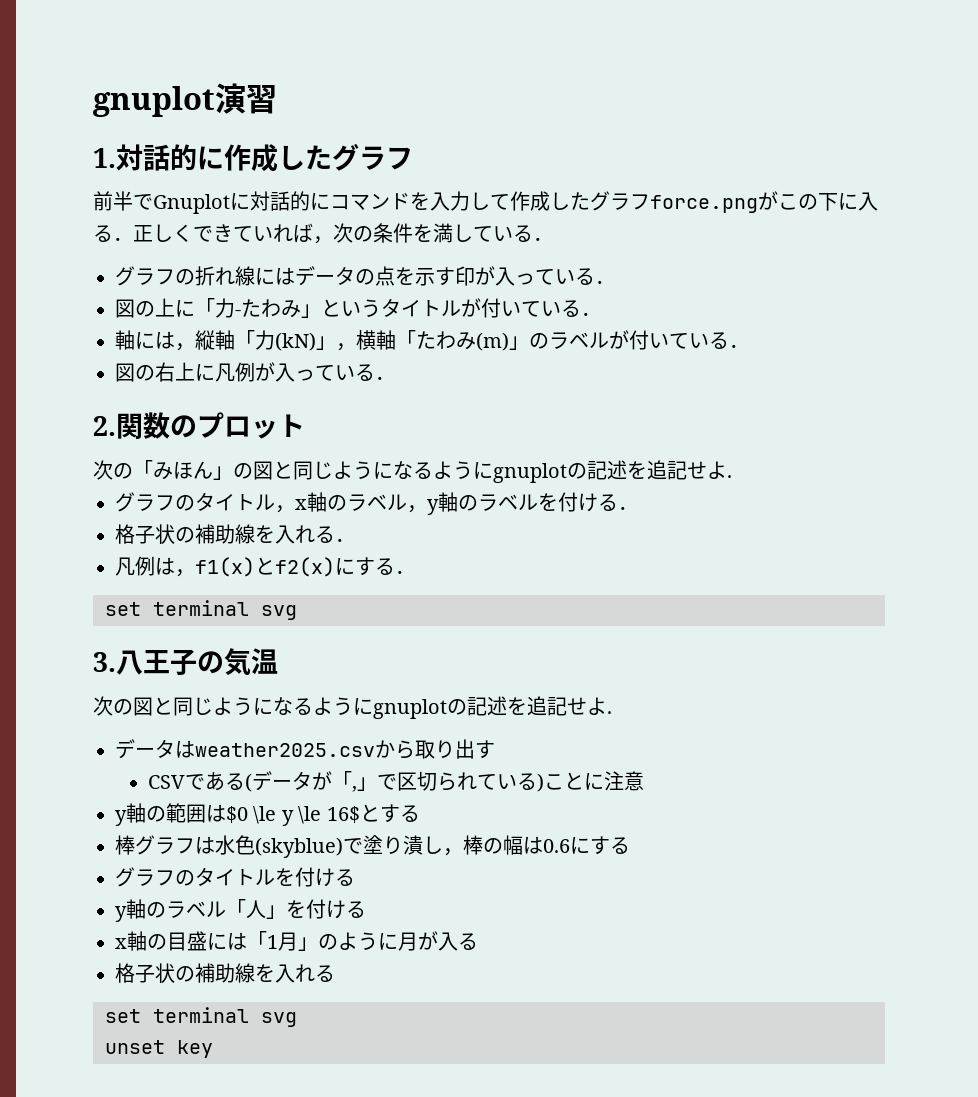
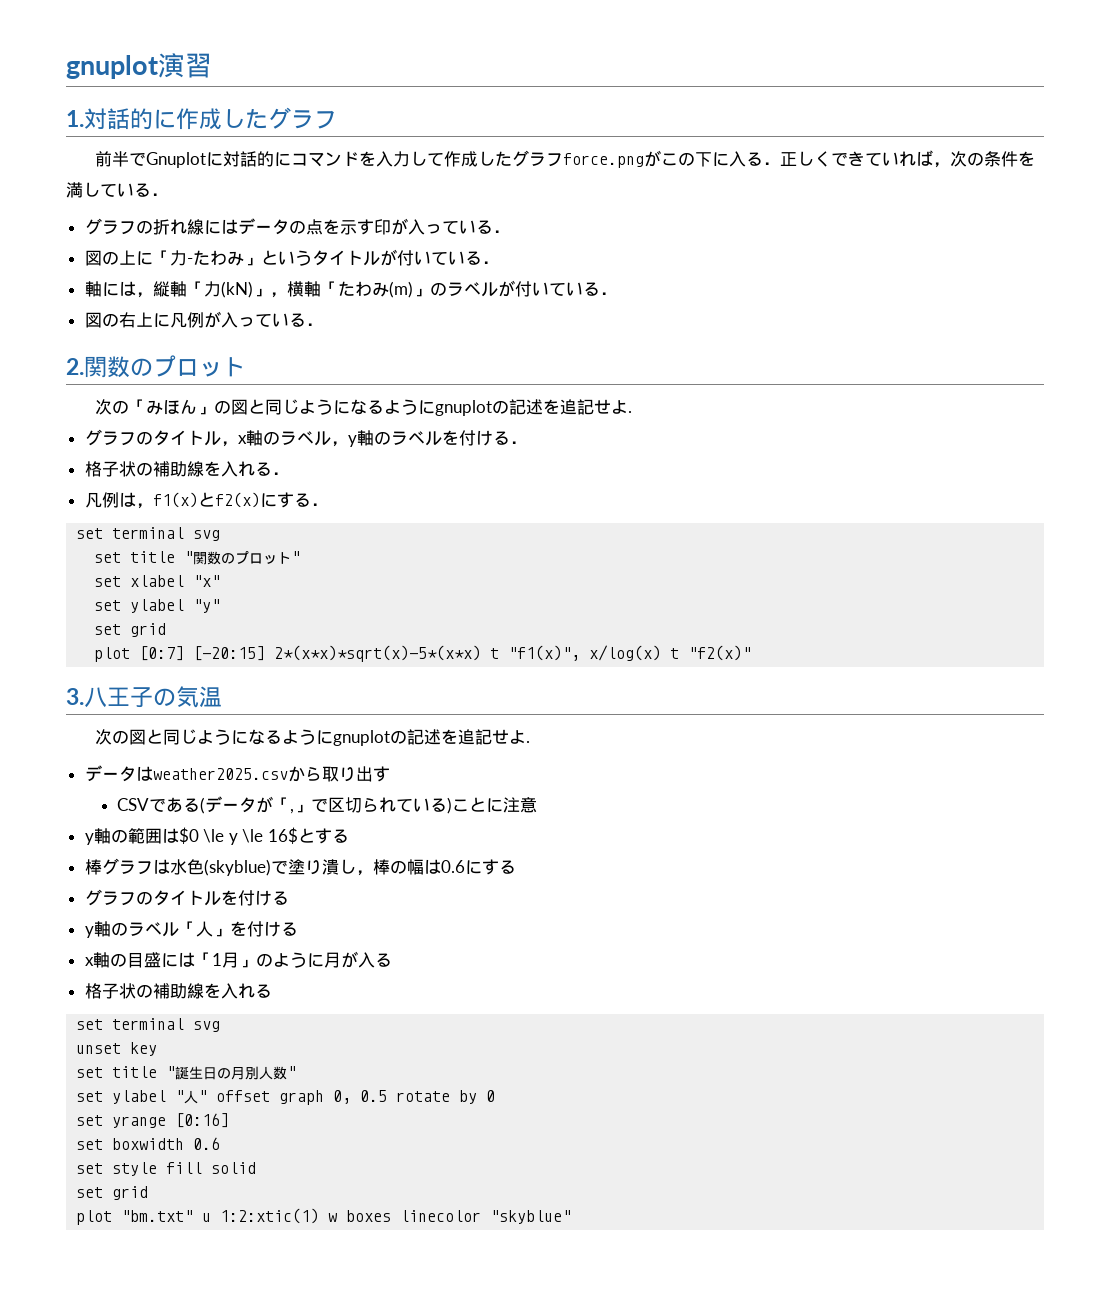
+ set title "関数のプロット"
+ set xlabel "x"
+ set ylabel "y"
+ set grid
+ plot [0:7] [-20:15] 2*(x*x)*sqrt(x)-5*(x*x) t "f1(x)", x/log(x) t "f2(x)"
+ set title "誕生日の月別人数"
+ set ylabel "人" offset graph 0, 0.5 rotate by 0
+ set yrange [0:16]
+ set boxwidth 0.6
+ set style fill solid
+ set grid
+ plot "bm.txt" u 1:2:xtic(1) w boxes linecolor "skyblue"

